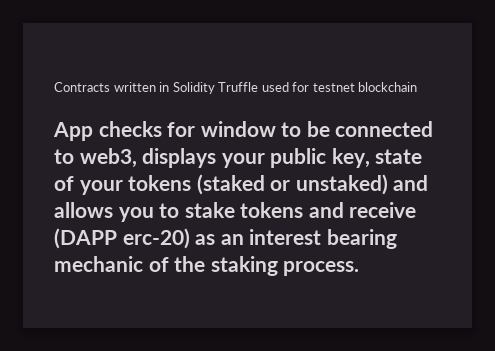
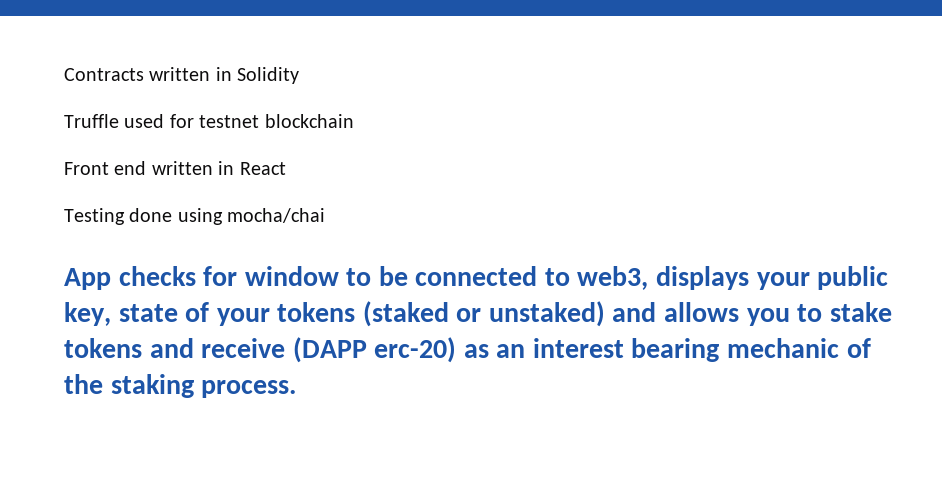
- Contracts written in Solidity Truffle used for testnet blockchain
+ Contracts written in Solidity
+ Truffle used for testnet blockchain
+ Front end written in React
+ Testing done using mocha/chai

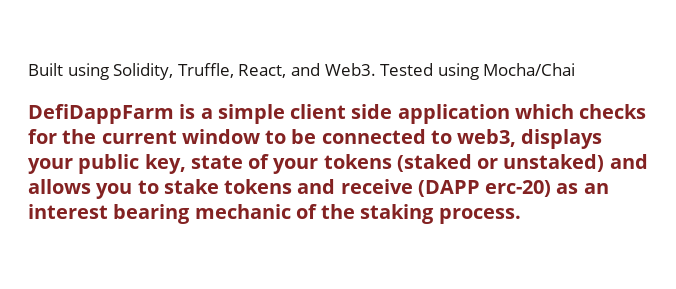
- Contracts written in Solidity
- Truffle used for testnet blockchain
- Front end written in React
- Testing done using mocha/chai
- App checks for window to be connected to web3, displays your public key, state of your tokens (staked or unstaked) and allows you to stake tokens and receive (DAPP erc-20) as an interest bearing mechanic of the staking process.
+ Built using Solidity, Truffle, React, and Web3. Tested using Mocha/Chai
+ DefiDappFarm is a simple client side application which checks for the current window to be connected to web3, displays your public key, state of your tokens (staked or unstaked) and allows you to stake tokens and receive (DAPP erc-20) as an interest bearing mechanic of the staking process.

